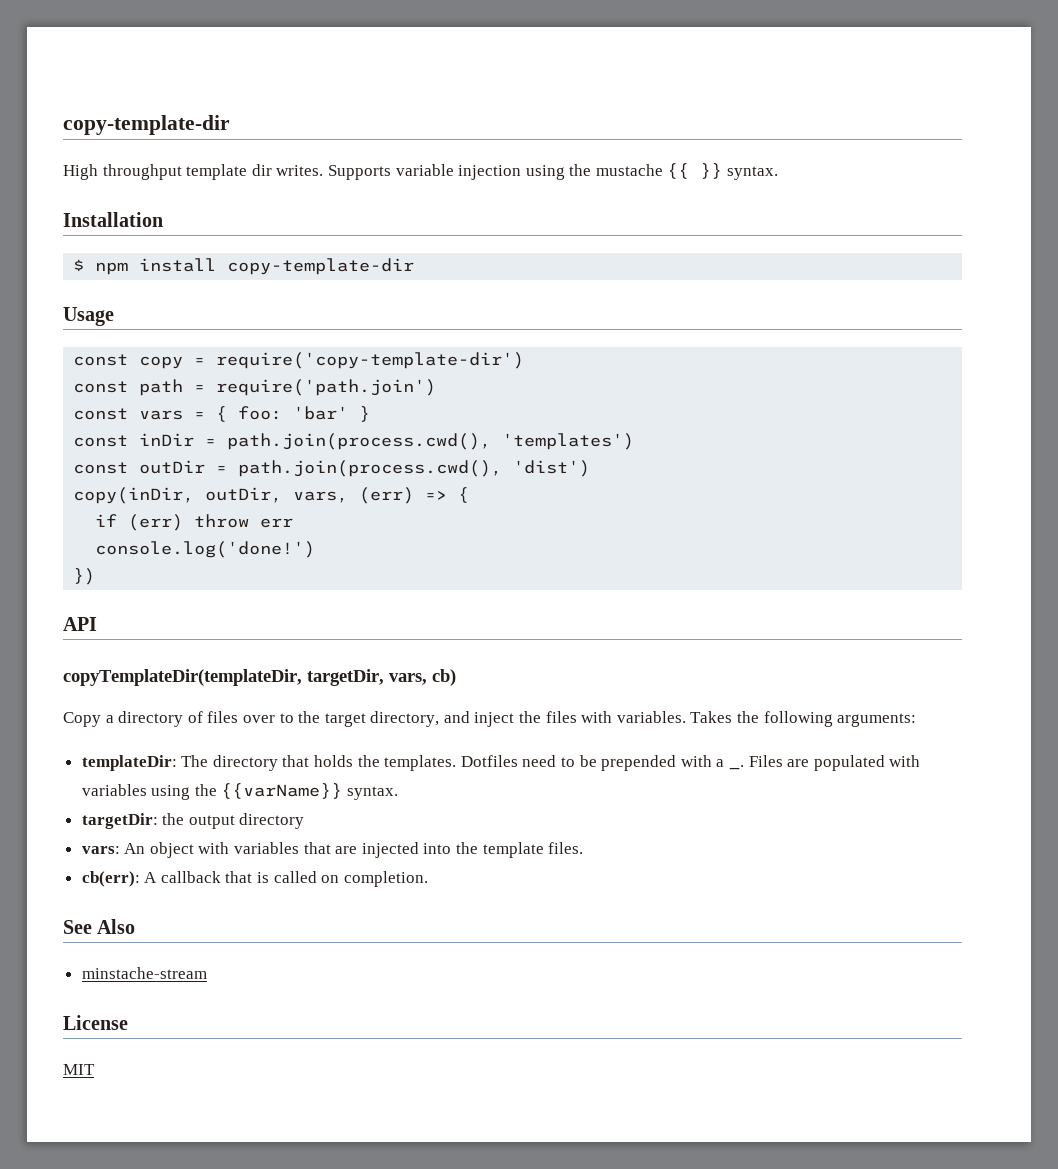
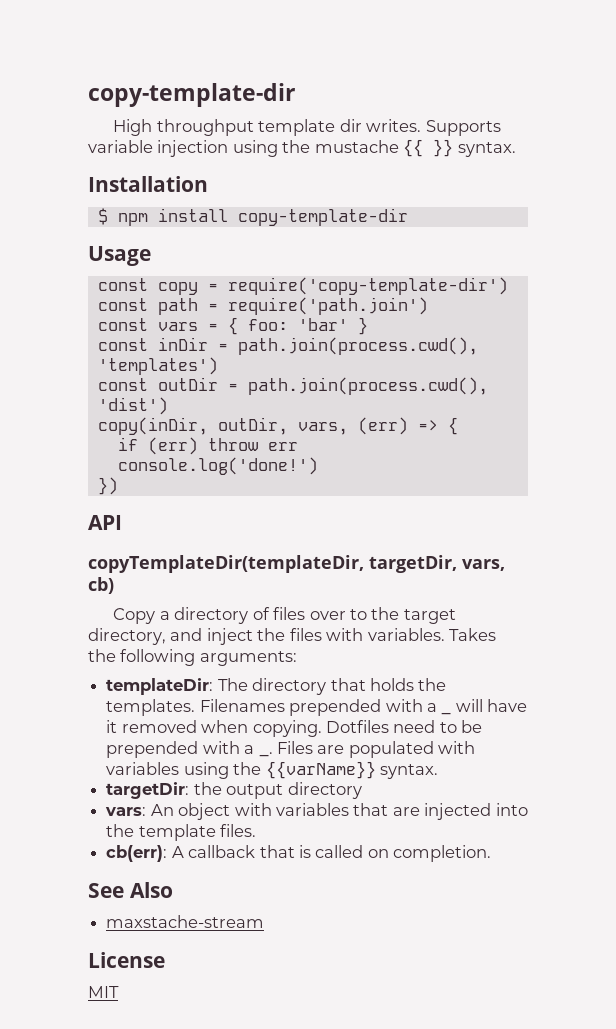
+ Filenames prepended with a _ will have it removed when copying.
- minstache-stream
+ maxstache-stream

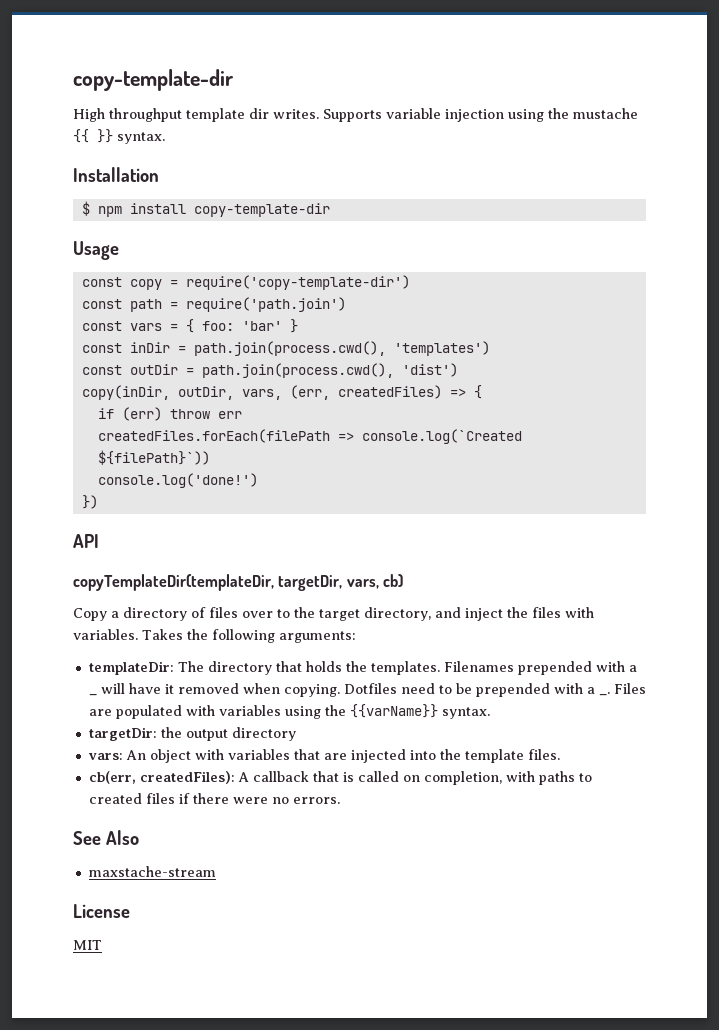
- copy(inDir, outDir, vars, (err) => {
+ copy(inDir, outDir, vars, (err, createdFiles) => {
+ createdFiles.forEach(filePath => console.log(`Created ${filePath}`))
- cb(err): A callback that is called on completion.
+ cb(err, createdFiles): A callback that is called on completion, with paths to created files if there were no errors.

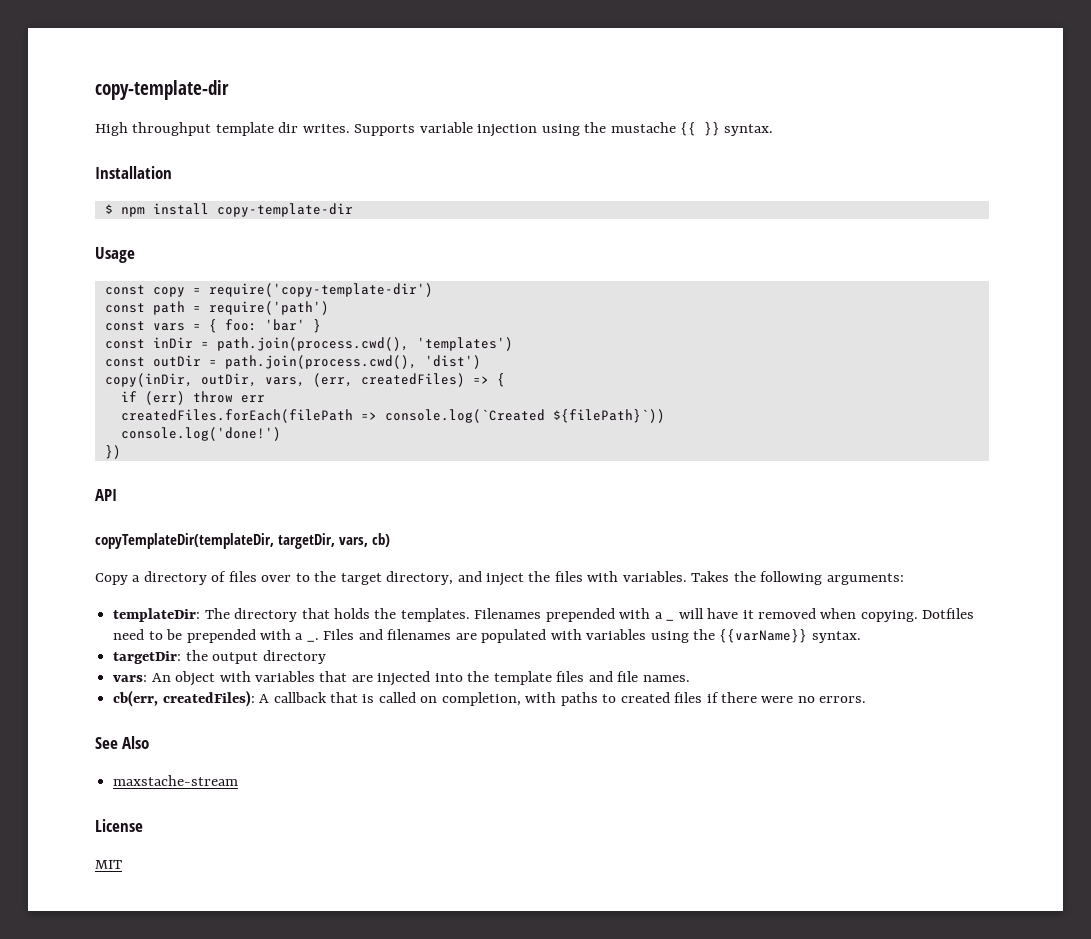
- const path = require('path.join')
+ const path = require('path')
- Files are populated with variables using the {{varName}} syntax.
+ Files and filenames are populated with variables using the {{varName}} syntax.
- vars: An object with variables that are injected into the template files.
+ vars: An object with variables that are injected into the template files and file names.

